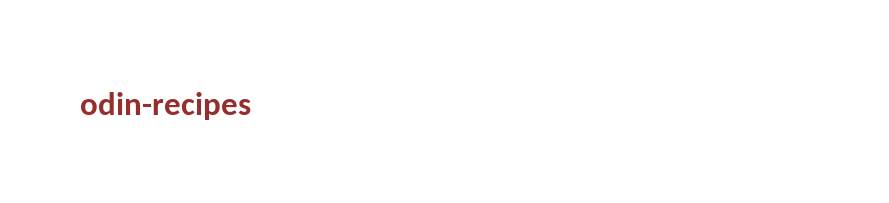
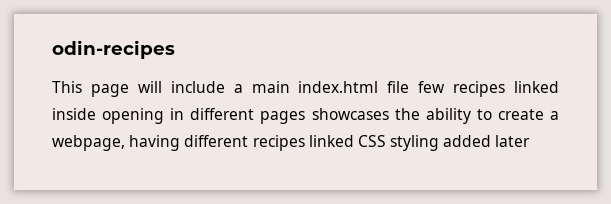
+ This page will include a main index.html file few recipes linked inside opening in different pages showcases the ability to create a webpage, having different recipes linked CSS styling added later

